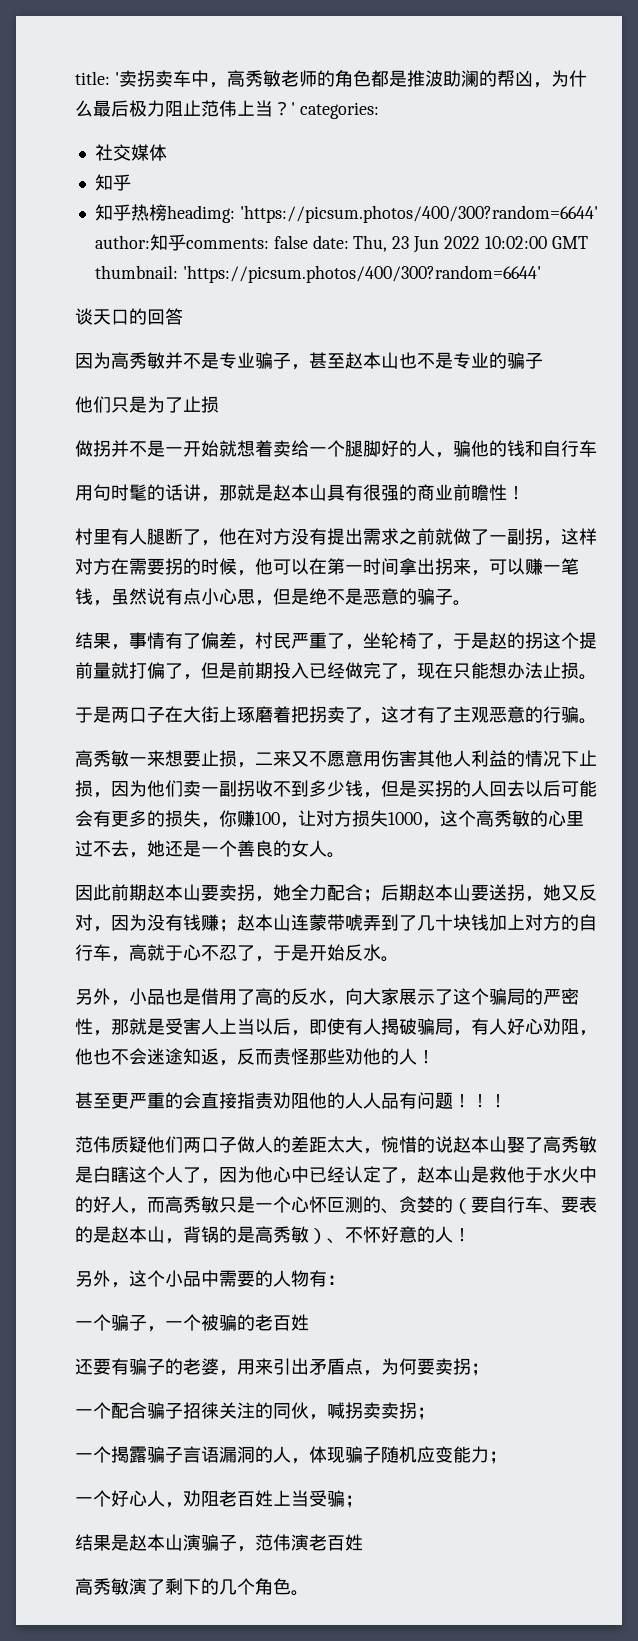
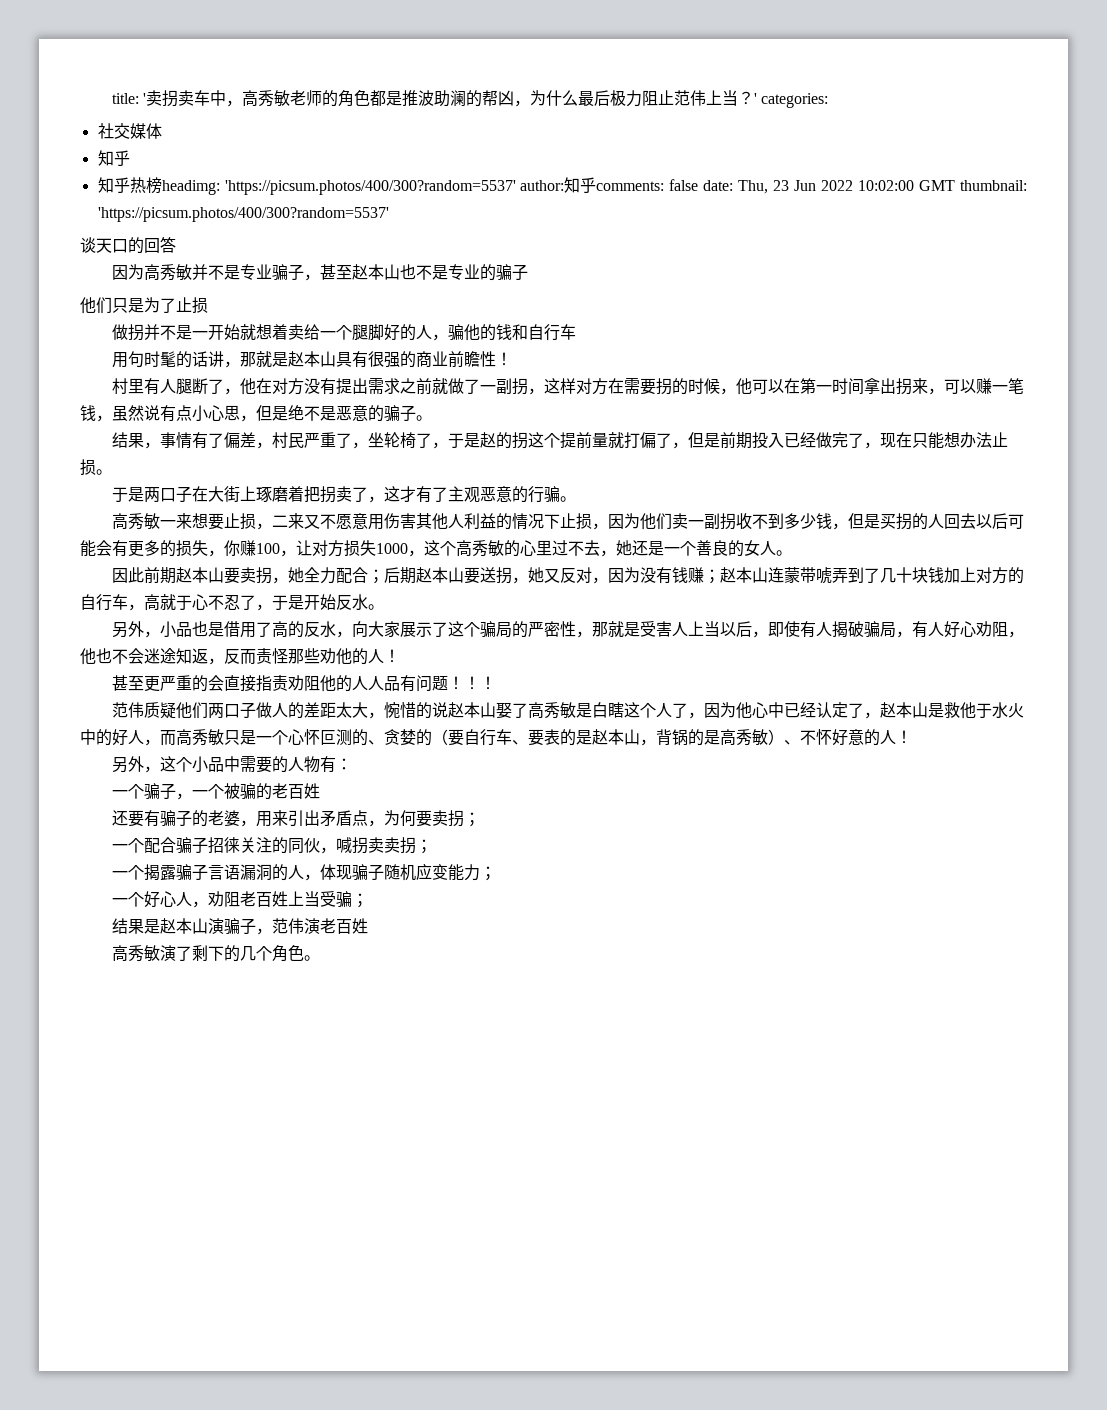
- 知乎热榜headimg: 'https://picsum.photos/400/300?random=6644' author:知乎comments: false date: Thu, 23 Jun 2022 10:02:00 GMT thumbnail: 'https://picsum.photos/400/300?random=6644'
+ 知乎热榜headimg: 'https://picsum.photos/400/300?random=5537' author:知乎comments: false date: Thu, 23 Jun 2022 10:02:00 GMT thumbnail: 'https://picsum.photos/400/300?random=5537'

